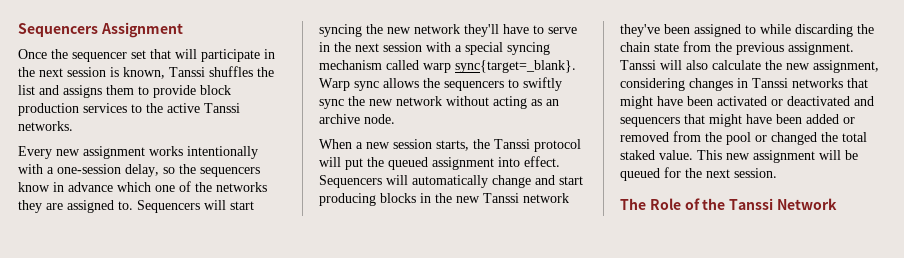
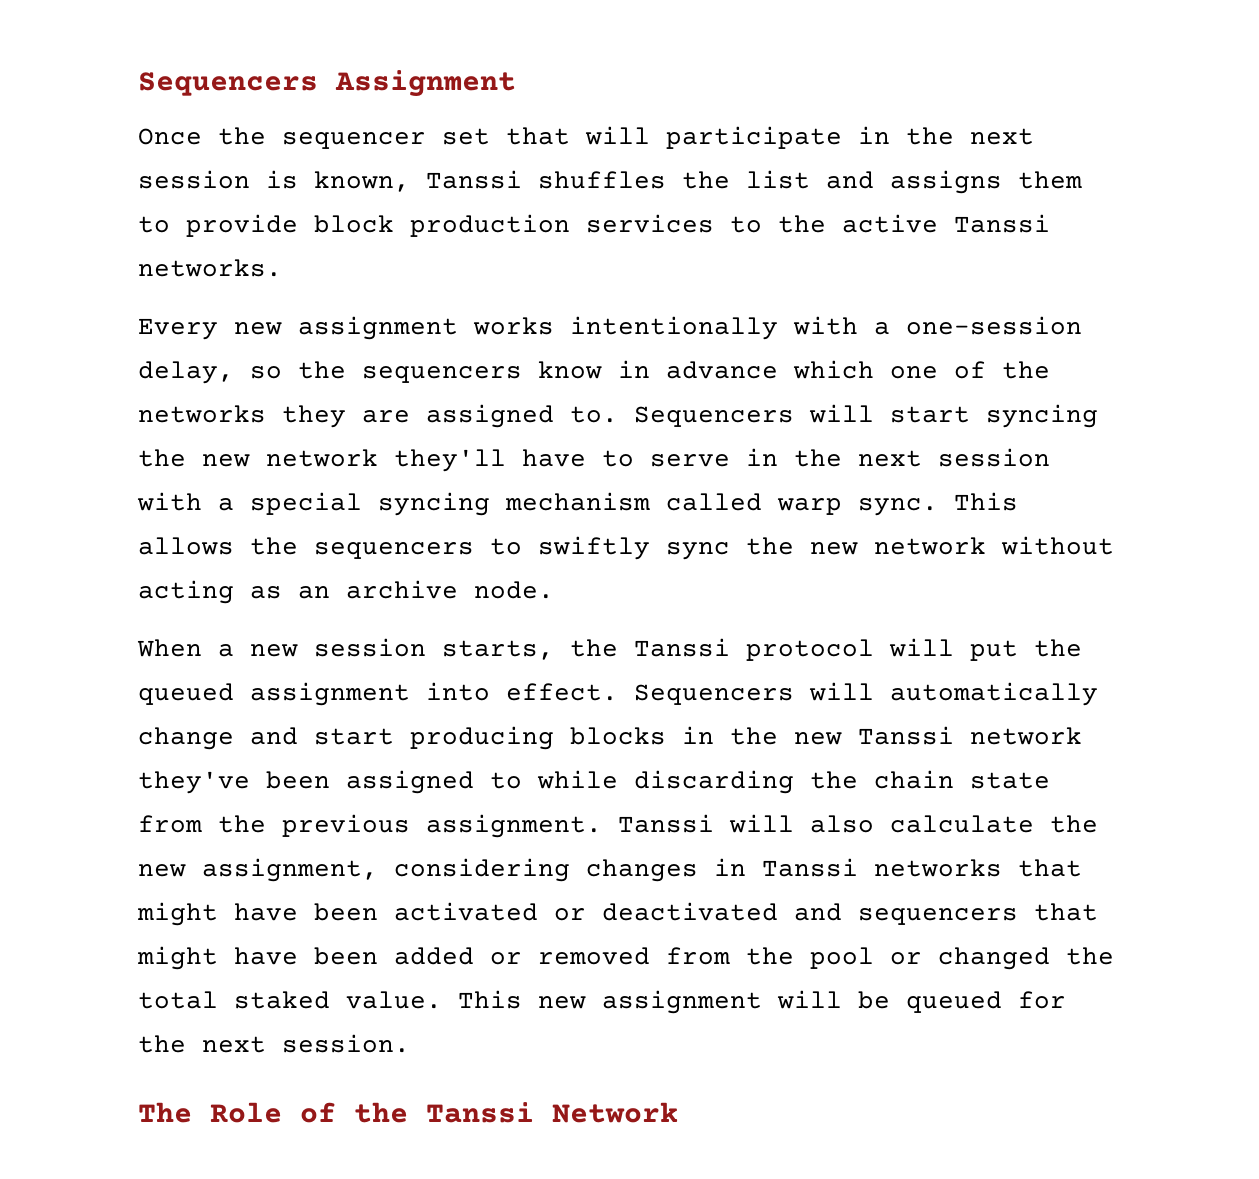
- Sequencers will start syncing the new network they'll have to serve in the next session with a special syncing mechanism called warp sync{target=_blank}. Warp sync allows the sequencers to swiftly sync the new network without acting as an archive node.
+ Sequencers will start syncing the new network they'll have to serve in the next session with a special syncing mechanism called warp sync. This allows the sequencers to swiftly sync the new network without acting as an archive node.

